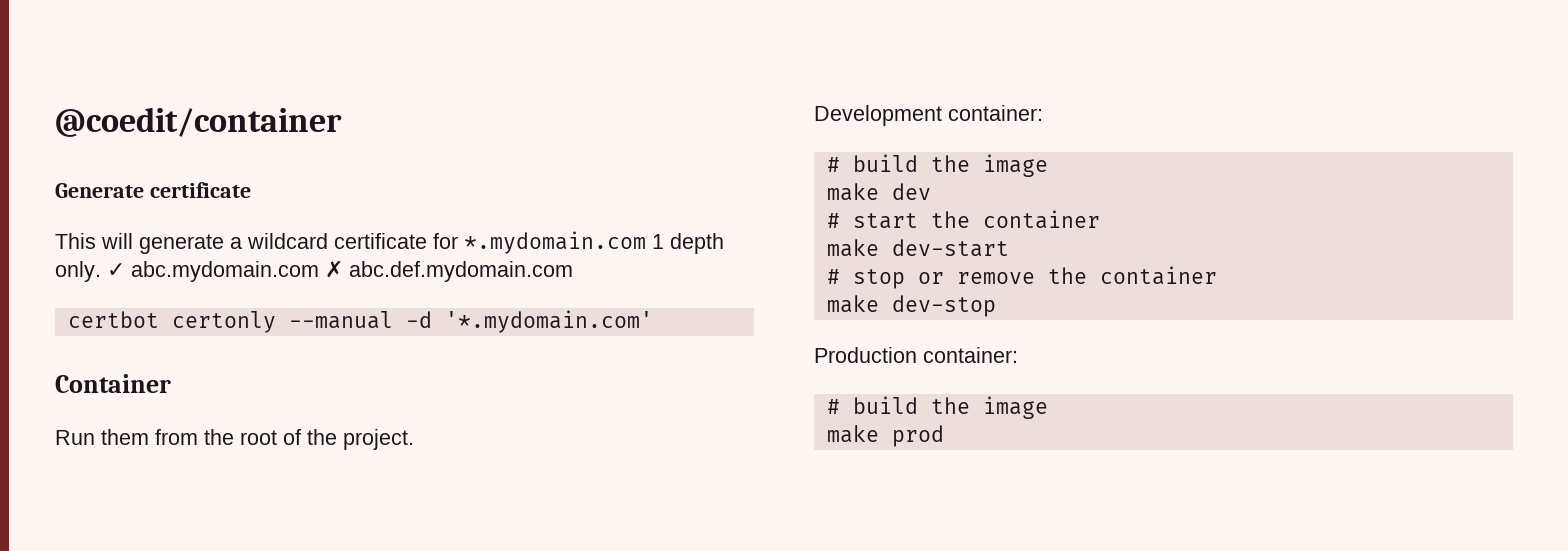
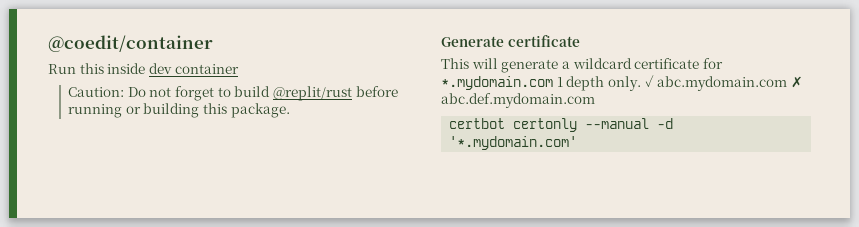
+ Run this inside dev container
+ Caution: Do not forget to build @replit/rust before running or building this package.
- Container
- Run them from the root of the project.
- Development container:
- # build the image
- make dev
- # start the container
- make dev-start
- # stop or remove the container
- make dev-stop
- Production container:
- # build the image
- make prod

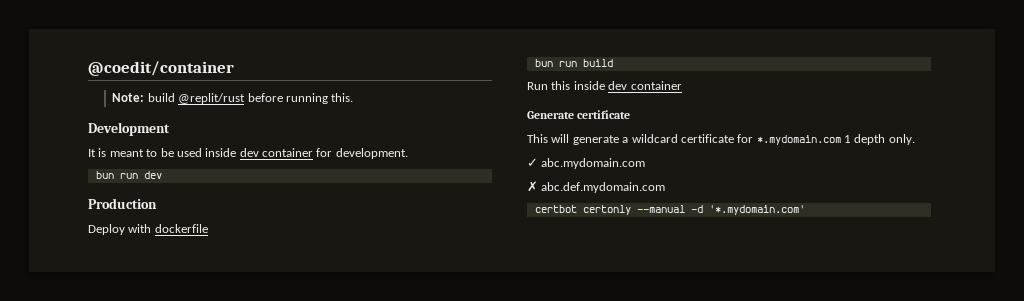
+ Note: build @replit/rust before running this.
+ Development
+ It is meant to be used inside dev container for development.
+ bun run dev
+ Production
+ Deploy with dockerfile
+ bun run build
- Caution: Do not forget to build @replit/rust before running or building this package.
- This will generate a wildcard certificate for *.mydomain.com 1 depth only. ✓ abc.mydomain.com ✗ abc.def.mydomain.com
+ This will generate a wildcard certificate for *.mydomain.com 1 depth only.
+ ✓ abc.mydomain.com
+ ✗ abc.def.mydomain.com

